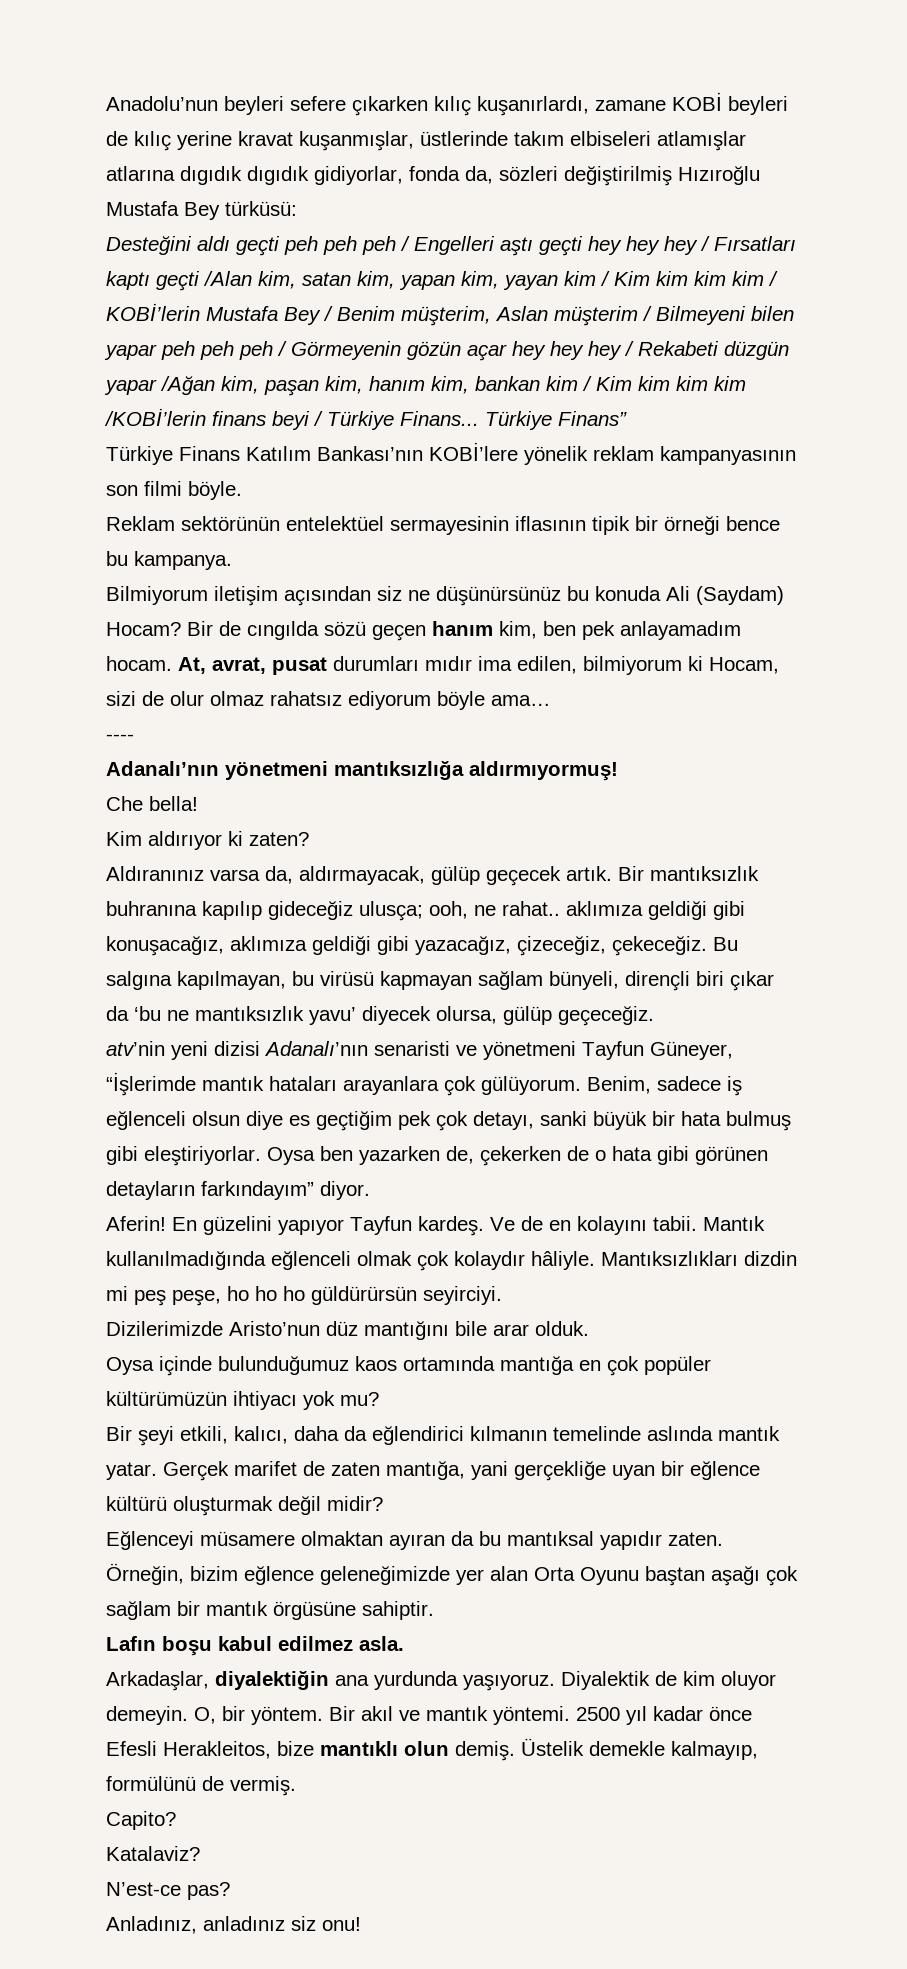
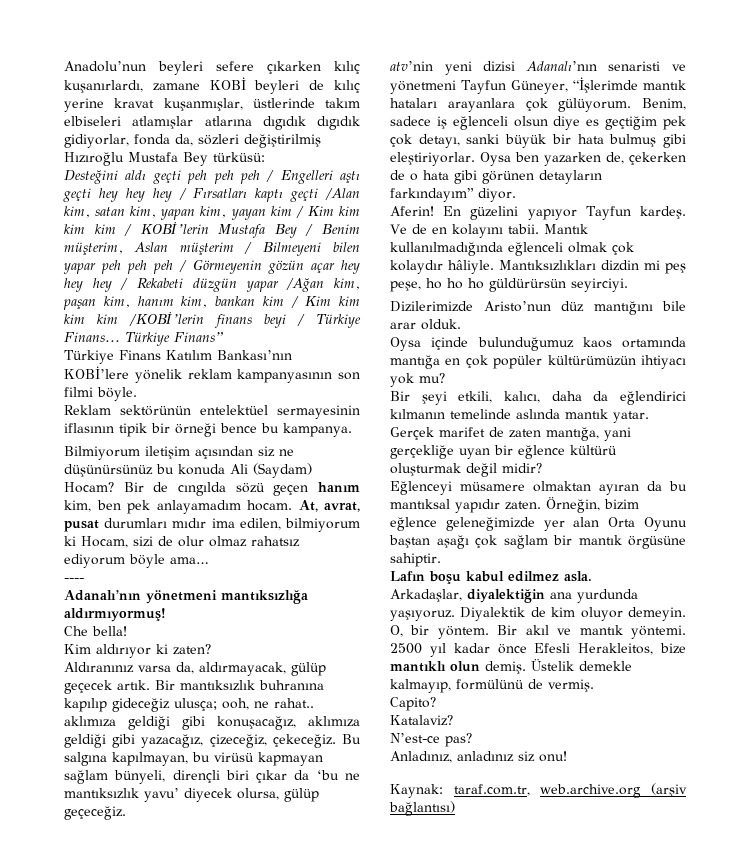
+ Kaynak: taraf.com.tr, web.archive.org (arşiv bağlantısı)

